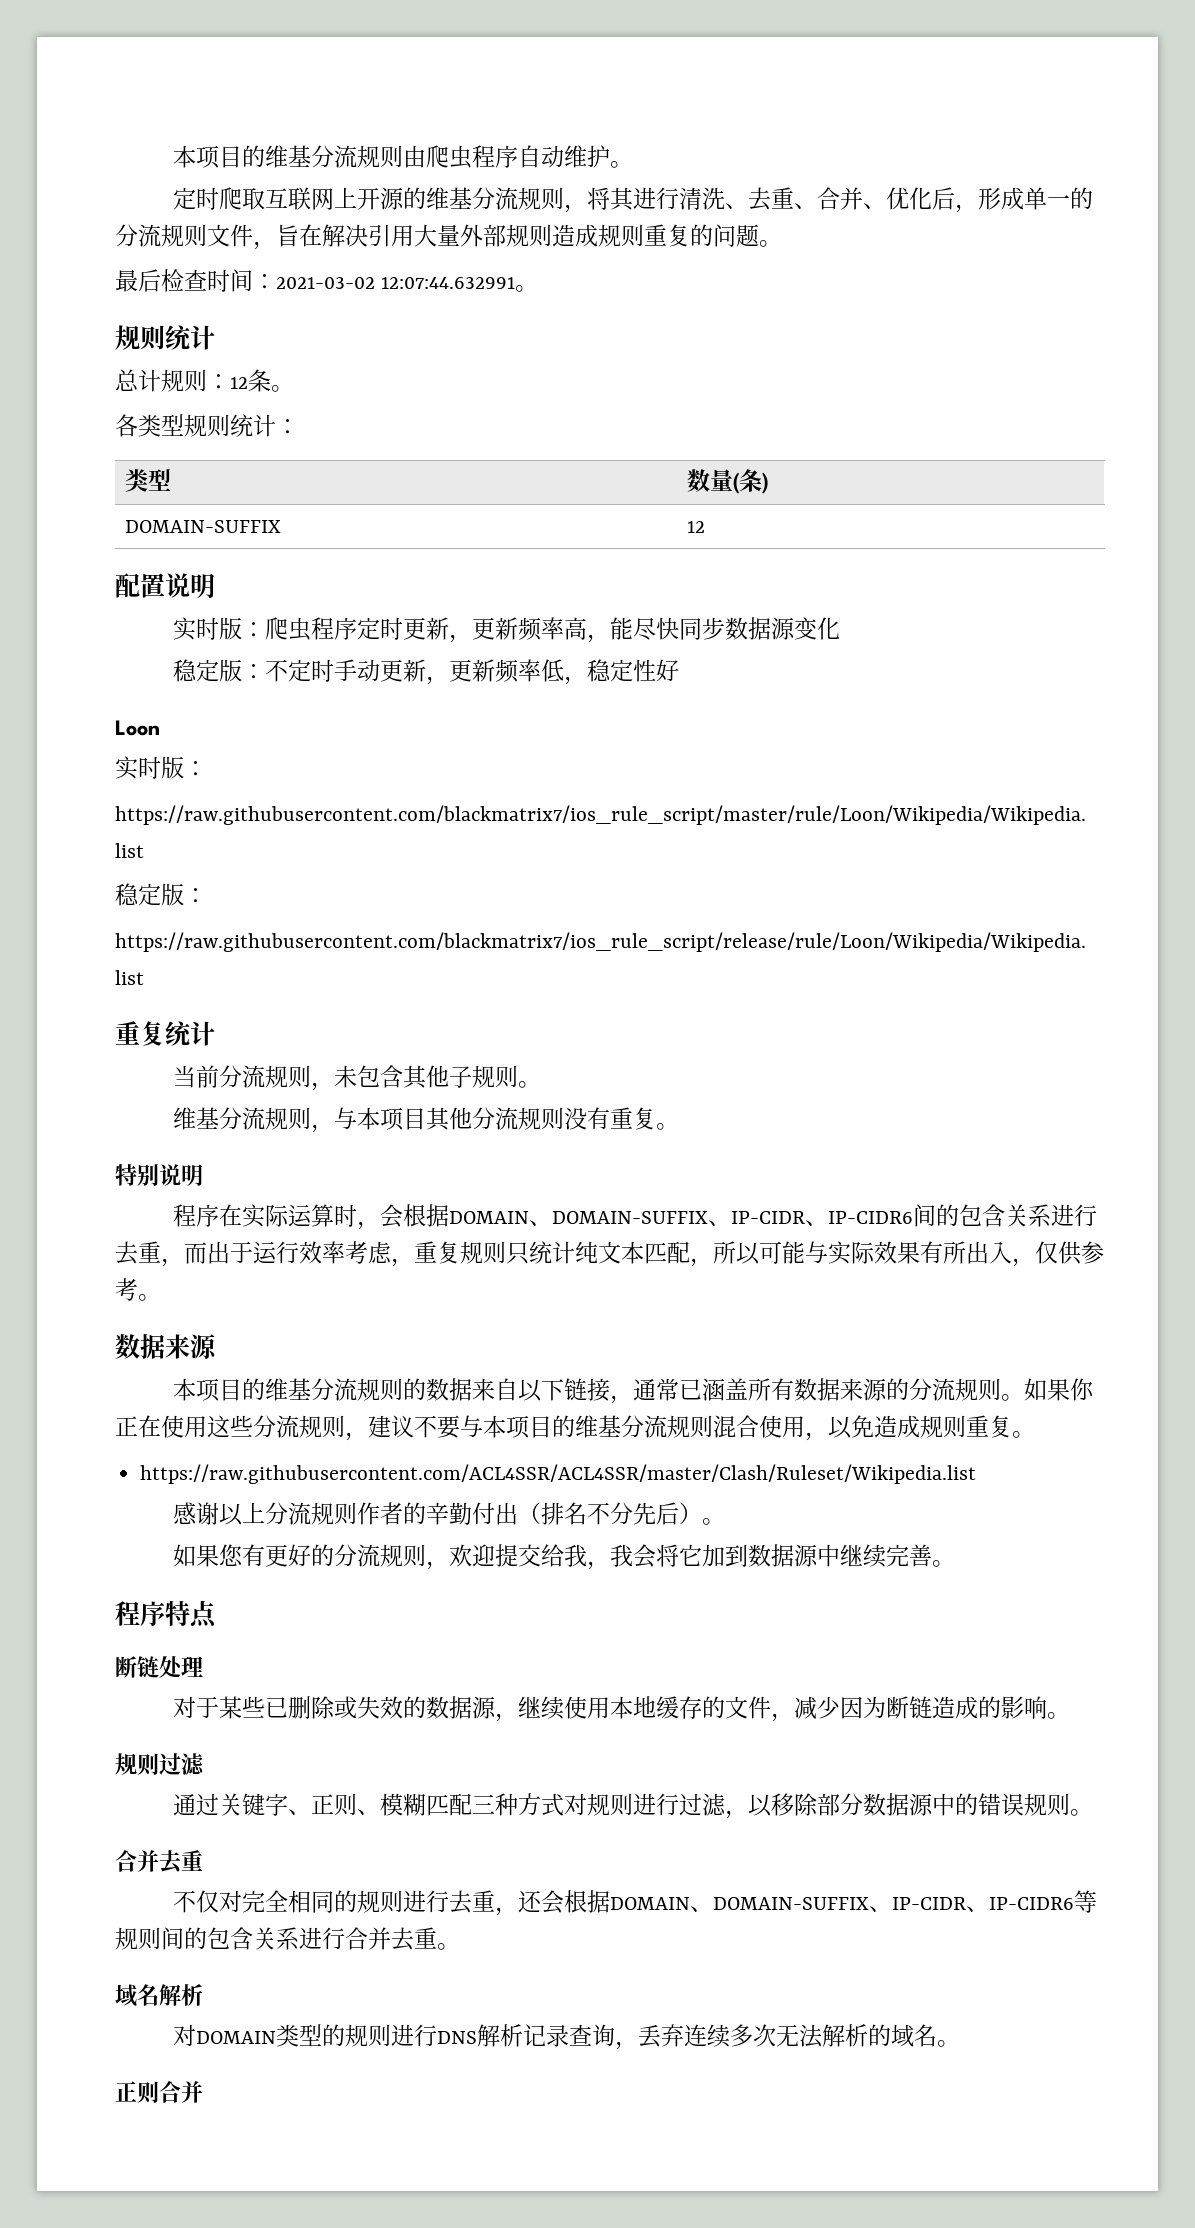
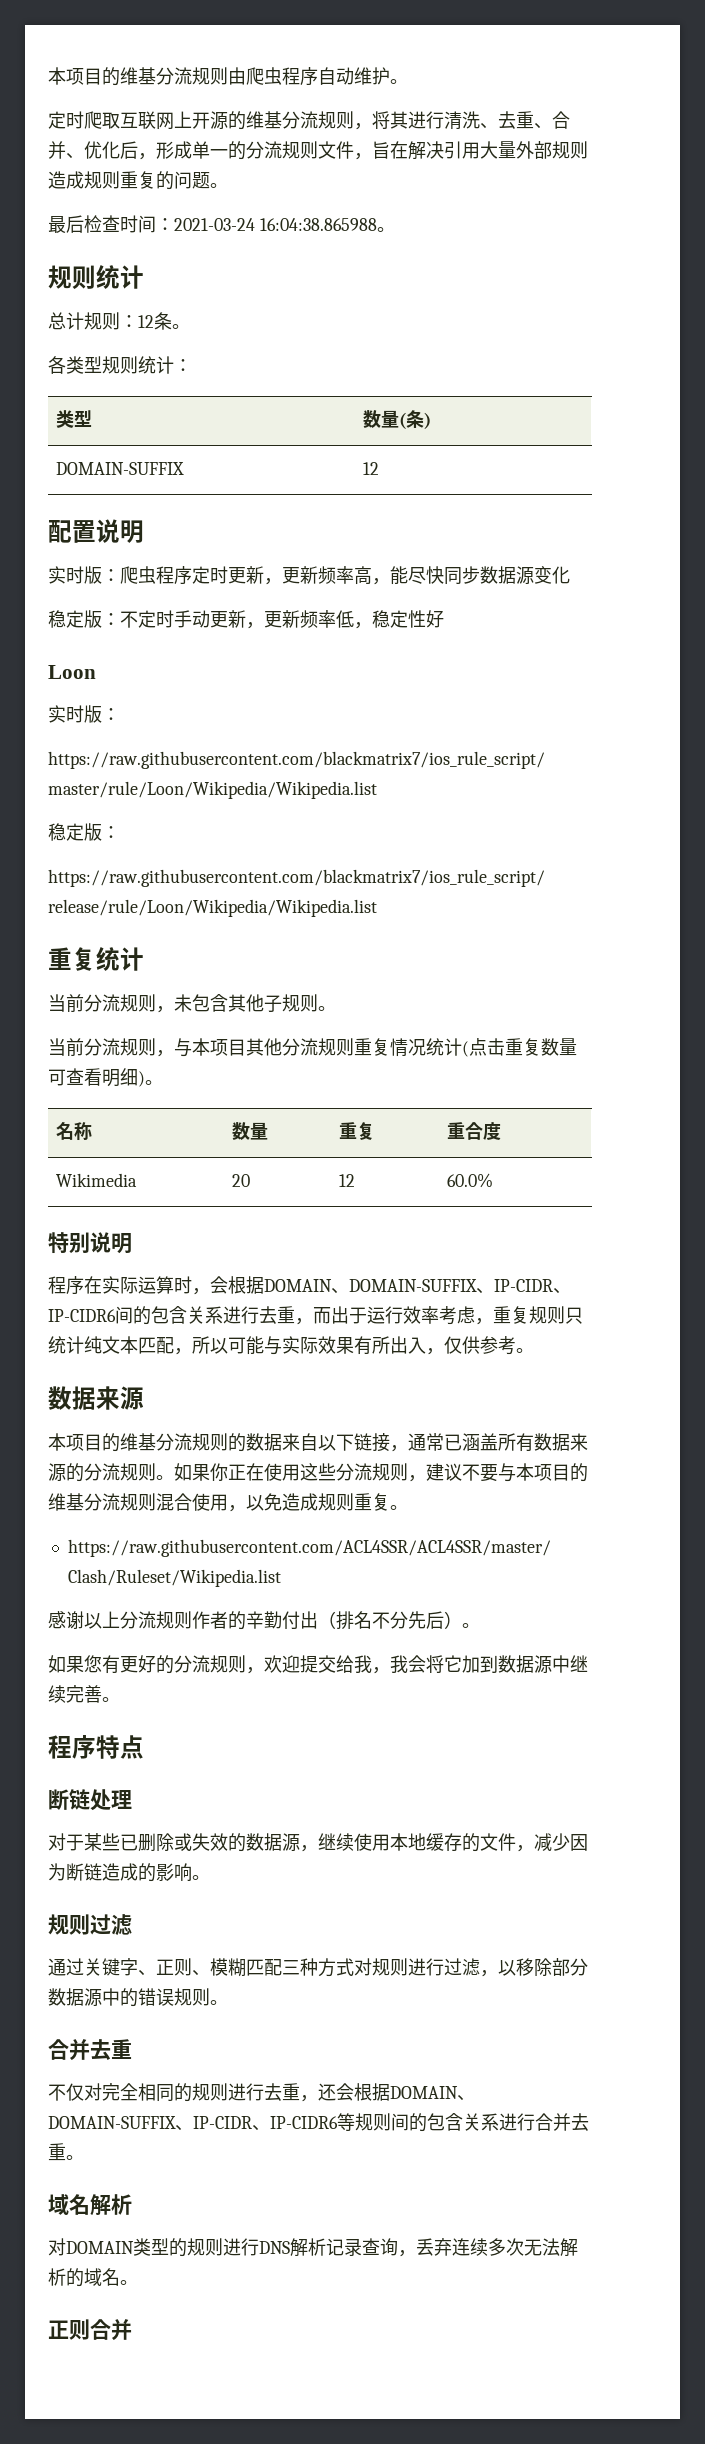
- 最后检查时间：2021-03-02 12:07:44.632991。
+ 最后检查时间：2021-03-24 16:04:38.865988。
- 维基分流规则，与本项目其他分流规则没有重复。
+ 当前分流规则，与本项目其他分流规则重复情况统计(点击重复数量可查看明细)。
+ 名称 | 数量 | 重复 | 重合度
+ Wikimedia | 20 | 12 | 60.0%

